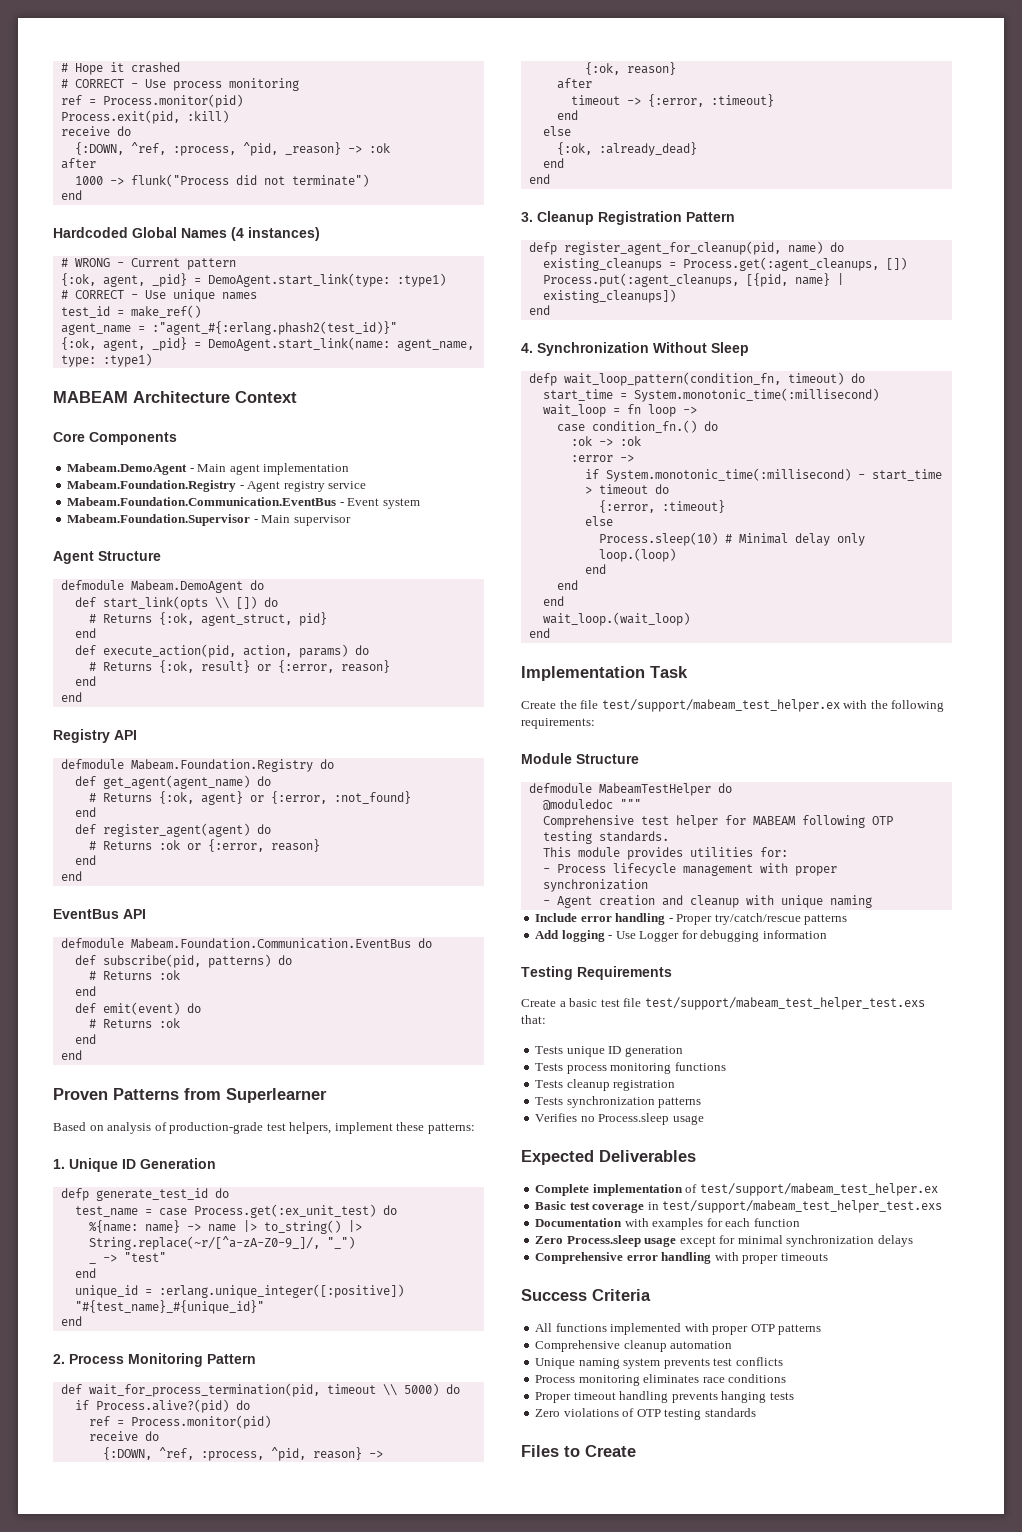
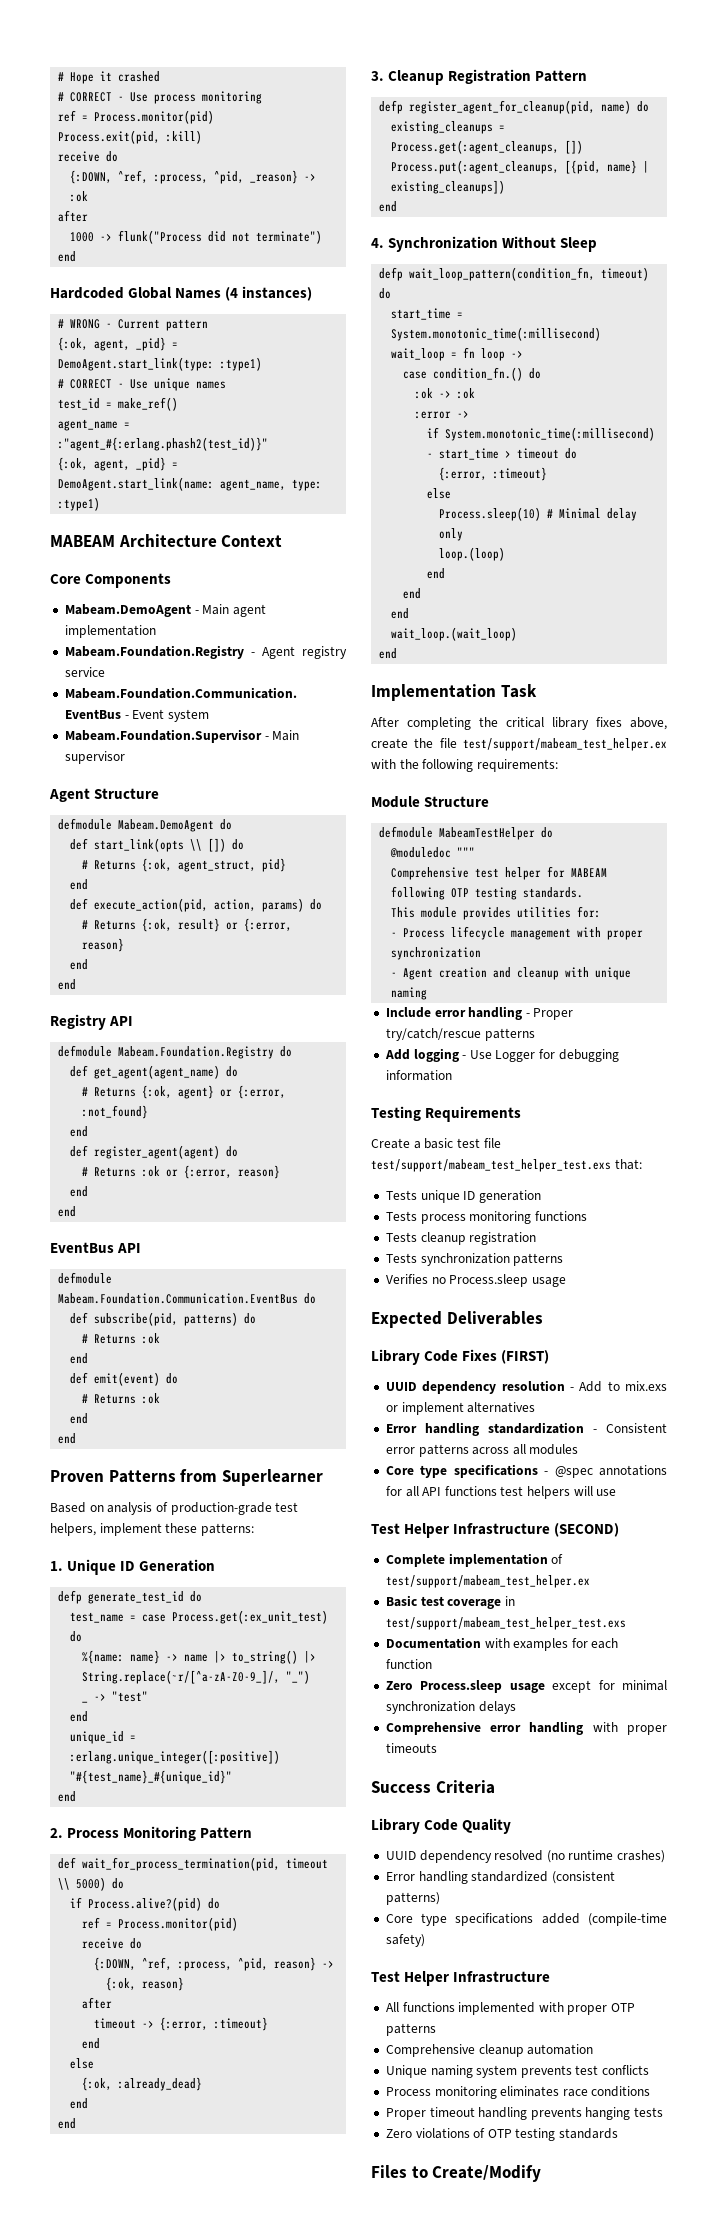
- Create the file test/support/mabeam_test_helper.ex with the following requirements:
+ After completing the critical library fixes above, create the file test/support/mabeam_test_helper.ex with the following requirements:
+ Library Code Fixes (FIRST)
+ UUID dependency resolution - Add to mix.exs or implement alternatives
+ Error handling standardization - Consistent error patterns across all modules
+ Core type specifications - @spec annotations for all API functions test helpers will use
+ Test Helper Infrastructure (SECOND)
+ Library Code Quality
+ UUID dependency resolved (no runtime crashes)
+ Error handling standardized (consistent patterns)
+ Core type specifications added (compile-time safety)
+ Test Helper Infrastructure
- Files to Create
+ Files to Create/Modify

